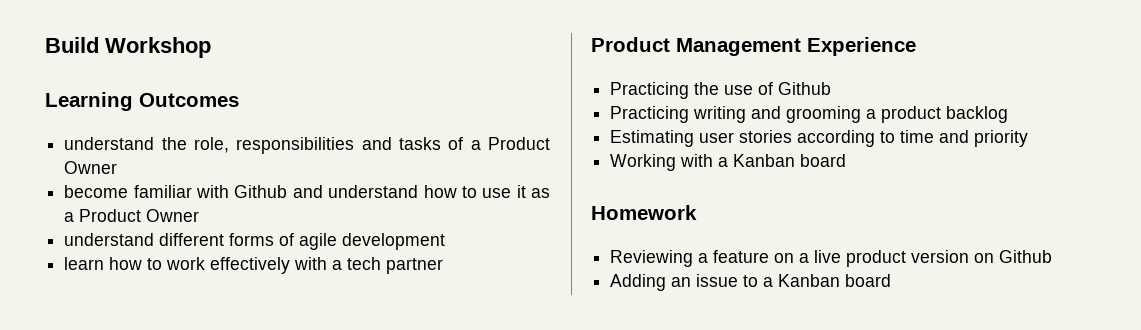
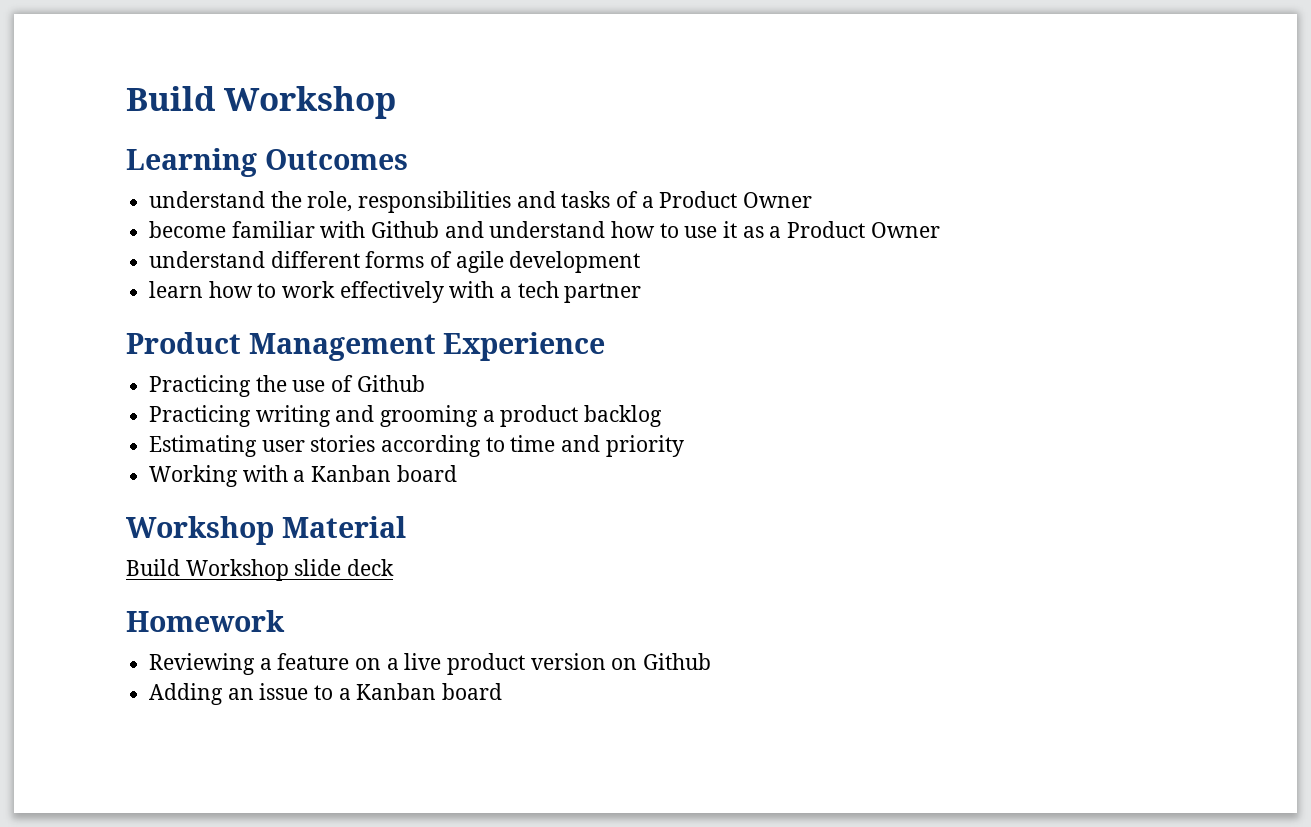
+ Workshop Material
+ Build Workshop slide deck

